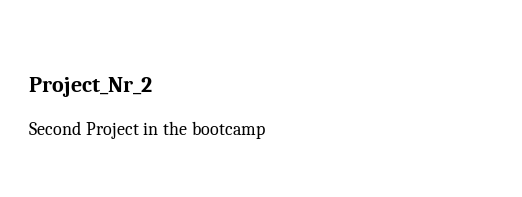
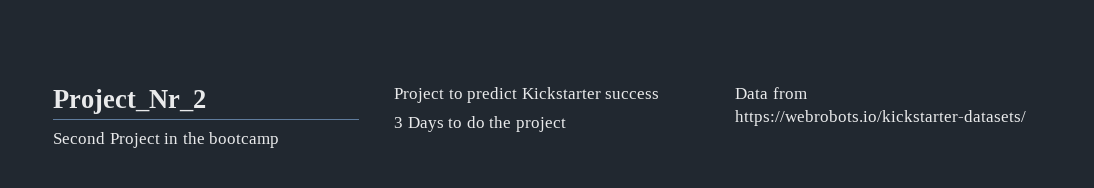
+ Project to predict Kickstarter success
+ 3 Days to do the project
+ Data from https://webrobots.io/kickstarter-datasets/

